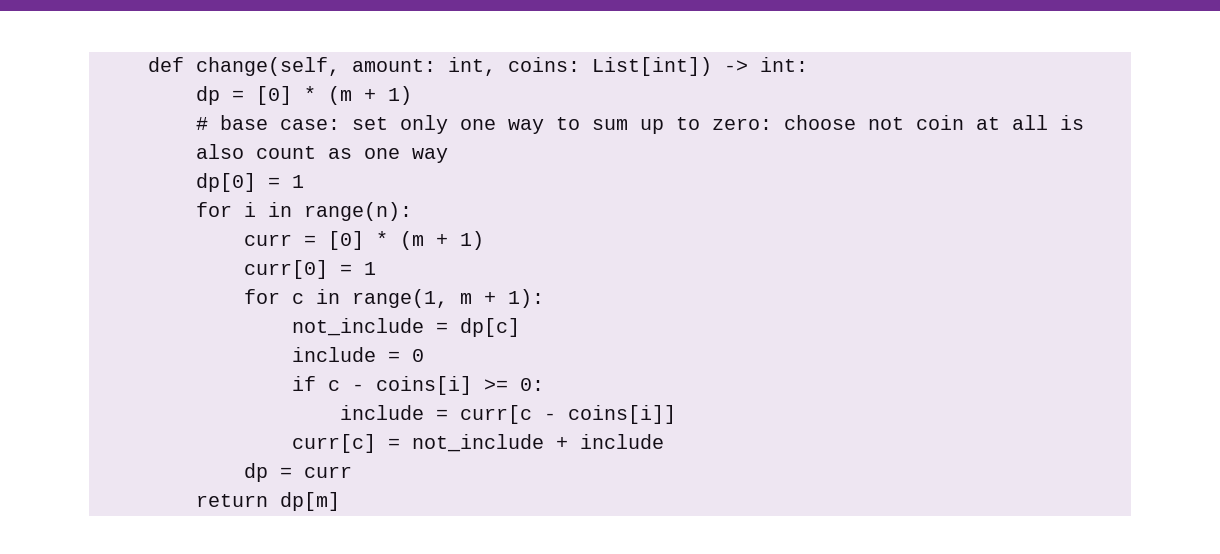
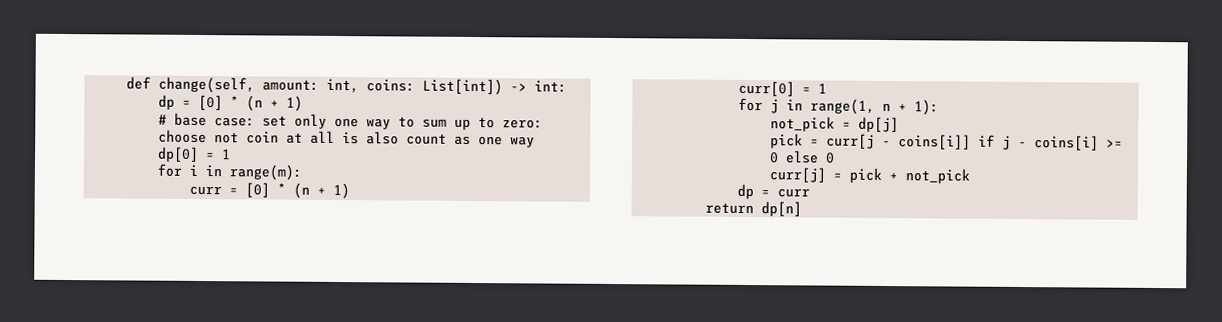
- dp = [0] * (m + 1)
+ dp = [0] * (n + 1)
- for i in range(n):
+ for i in range(m):
- curr = [0] * (m + 1)
+ curr = [0] * (n + 1)
- for c in range(1, m + 1):
+ for j in range(1, n + 1):
- not_include = dp[c]
- include = 0
- if c - coins[i] >= 0:
- include = curr[c - coins[i]]
- curr[c] = not_include + include
+ not_pick = dp[j]
+ pick = curr[j - coins[i]] if j - coins[i] >= 0 else 0
+ curr[j] = pick + not_pick
- return dp[m]
+ return dp[n]

